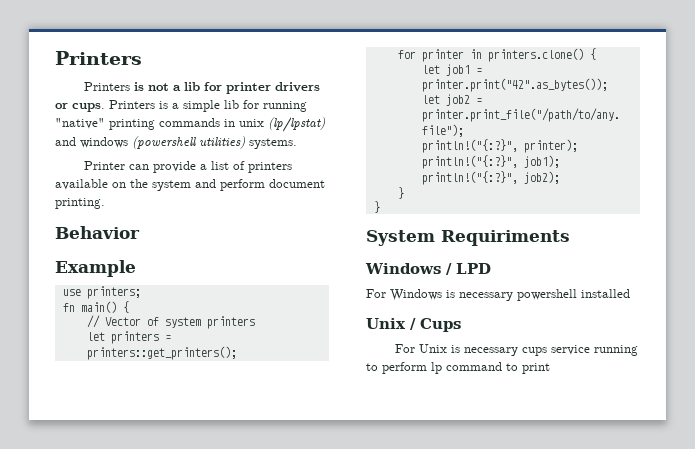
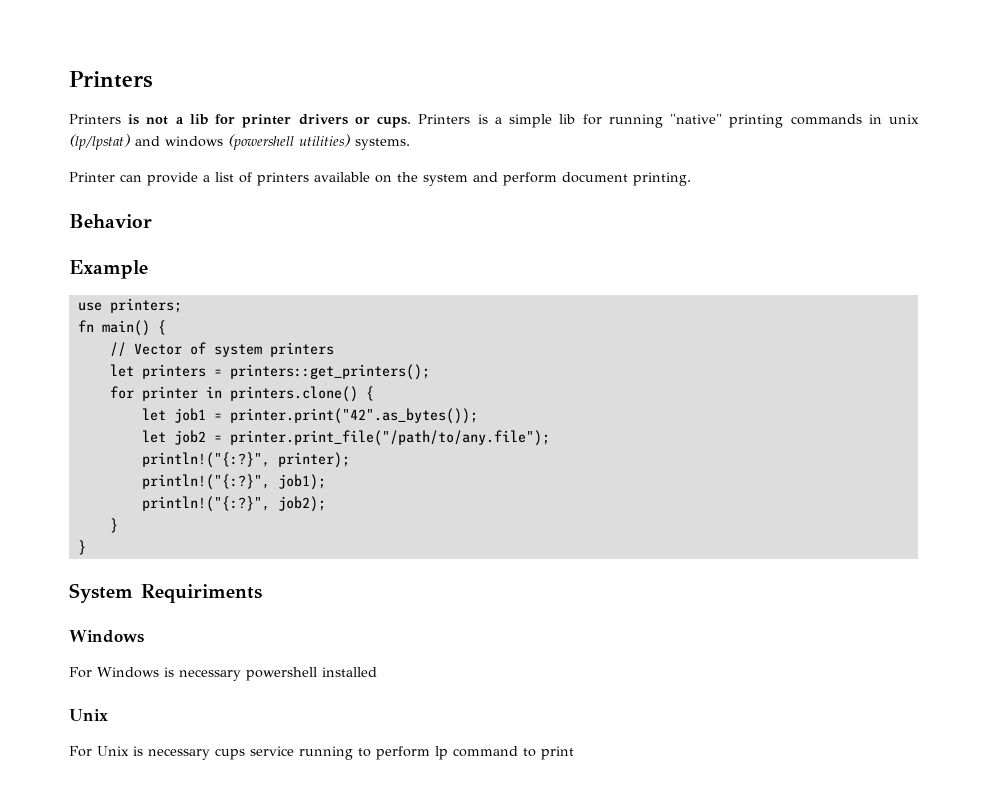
  System Requiriments
- Windows / LPD
+ Windows
  For Windows is necessary powershell installed
- Unix / Cups
+ Unix

